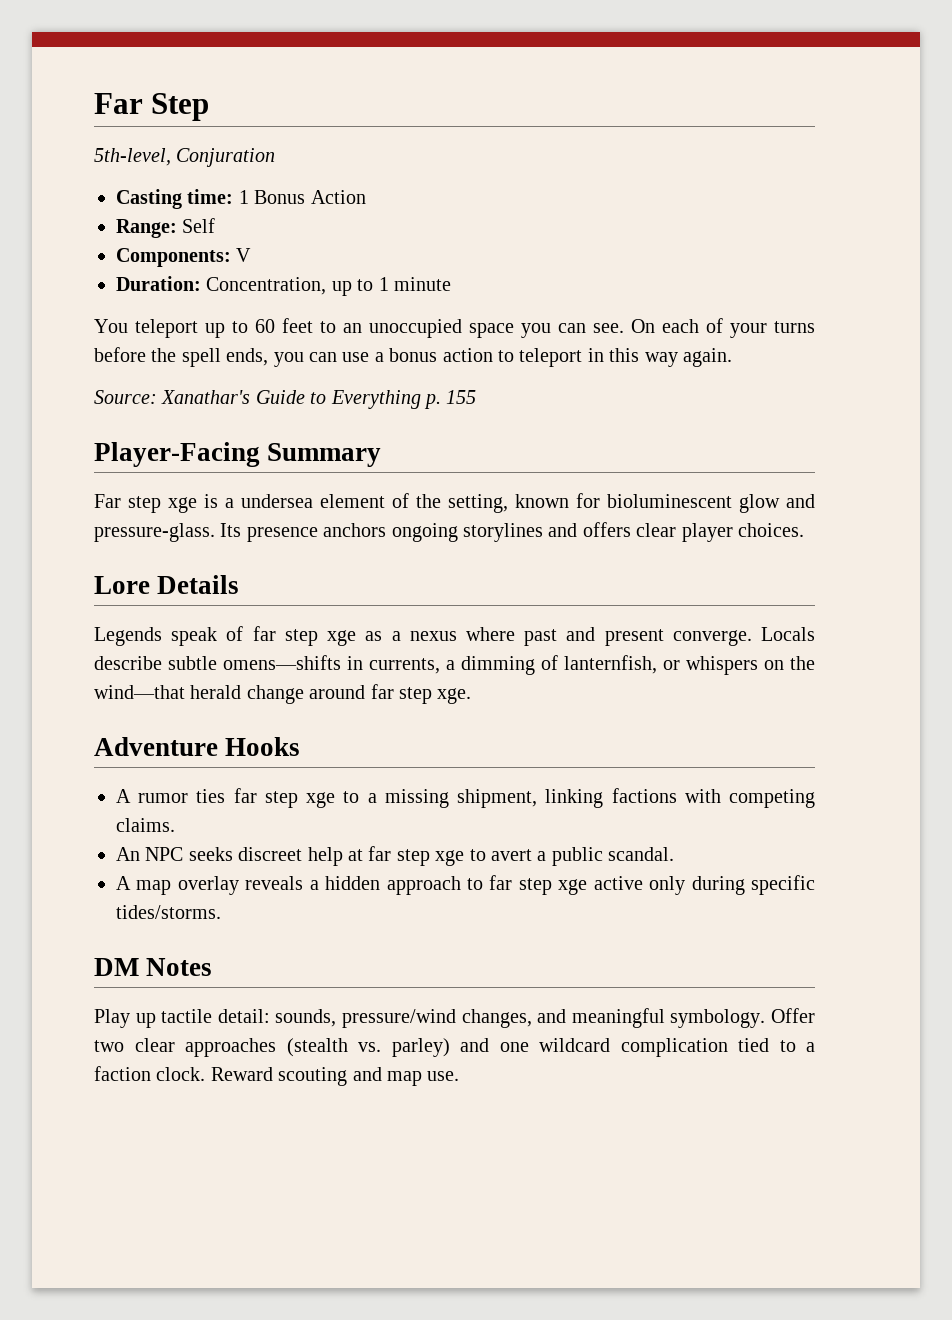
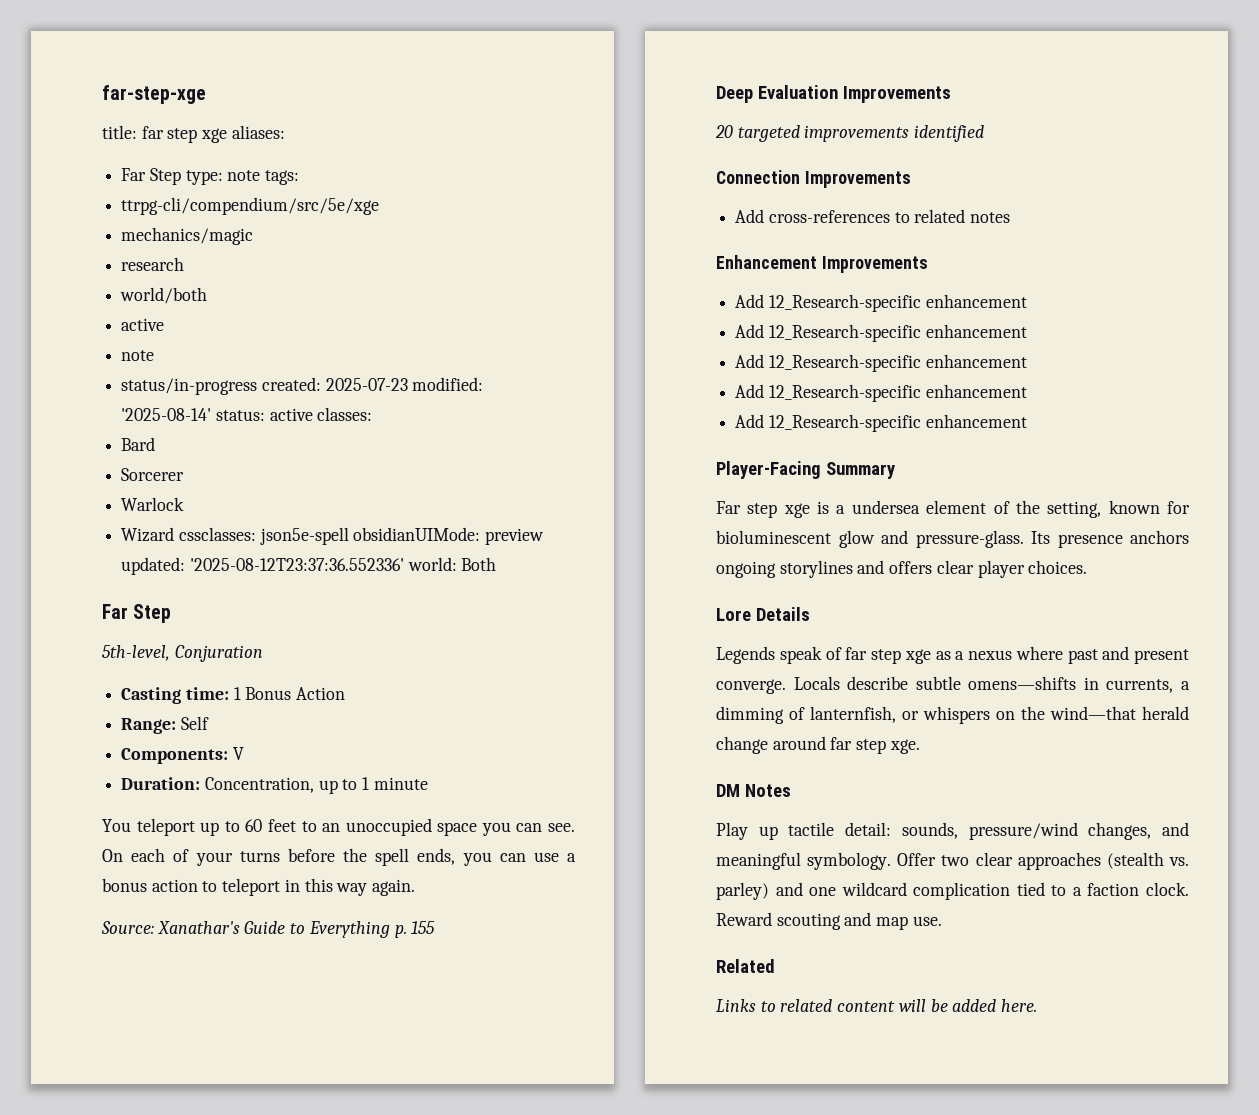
+ far-step-xge
+ title: far step xge aliases:
+ Far Step type: note tags:
+ ttrpg-cli/compendium/src/5e/xge
+ mechanics/magic
+ research
+ world/both
+ active
+ note
+ status/in-progress created: 2025-07-23 modified: '2025-08-14' status: active classes:
+ Bard
+ Sorcerer
+ Warlock
+ Wizard cssclasses: json5e-spell obsidianUIMode: preview updated: '2025-08-12T23:37:36.552336' world: Both
+ Deep Evaluation Improvements
+ 20 targeted improvements identified
+ Connection Improvements
+ Add cross-references to related notes
+ Enhancement Improvements
+ Add 12_Research-specific enhancement
+ Add 12_Research-specific enhancement
+ Add 12_Research-specific enhancement
+ Add 12_Research-specific enhancement
+ Add 12_Research-specific enhancement
- Adventure Hooks
- A rumor ties far step xge to a missing shipment, linking factions with competing claims.
- An NPC seeks discreet help at far step xge to avert a public scandal.
- A map overlay reveals a hidden approach to far step xge active only during specific tides/storms.
+ Related
+ Links to related content will be added here.

